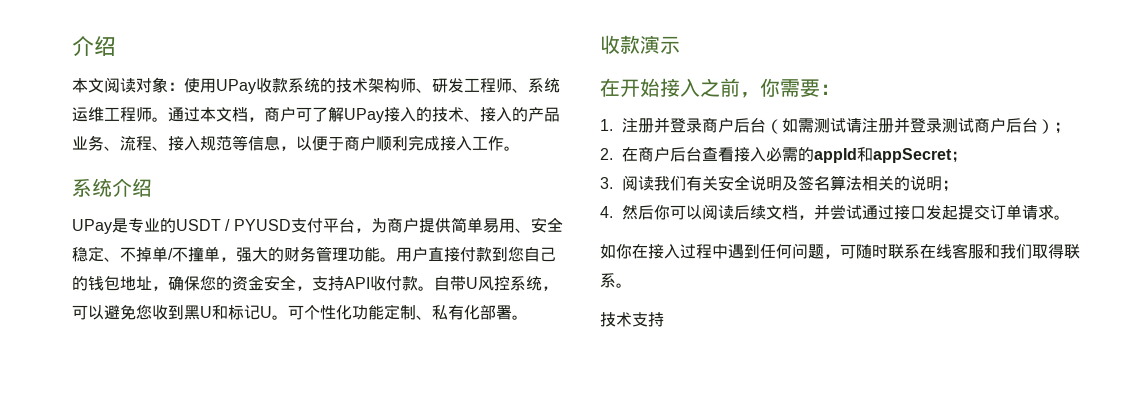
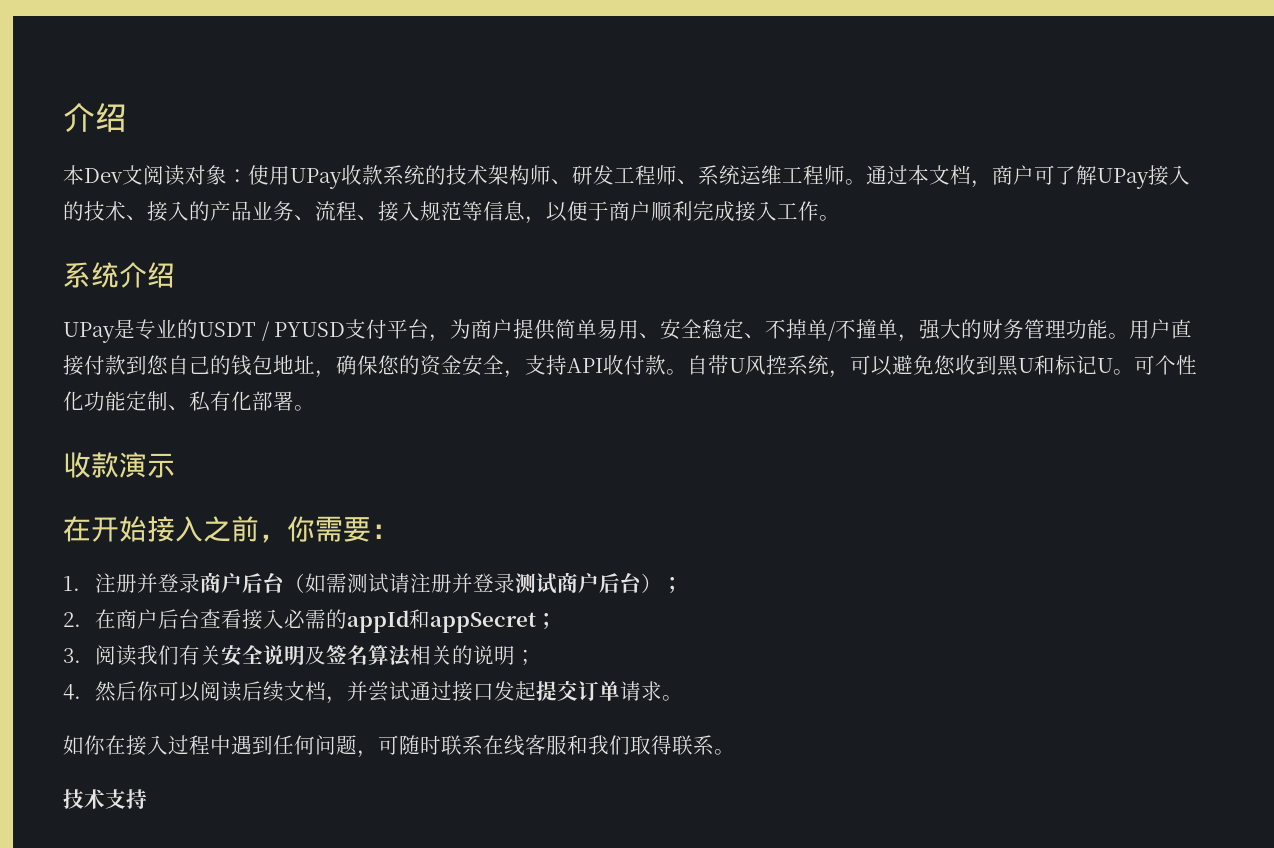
- 本文阅读对象：使用UPay收款系统的技术架构师、研发工程师、系统运维工程师。
+ 本Dev文阅读对象：使用UPay收款系统的技术架构师、研发工程师、系统运维工程师。

